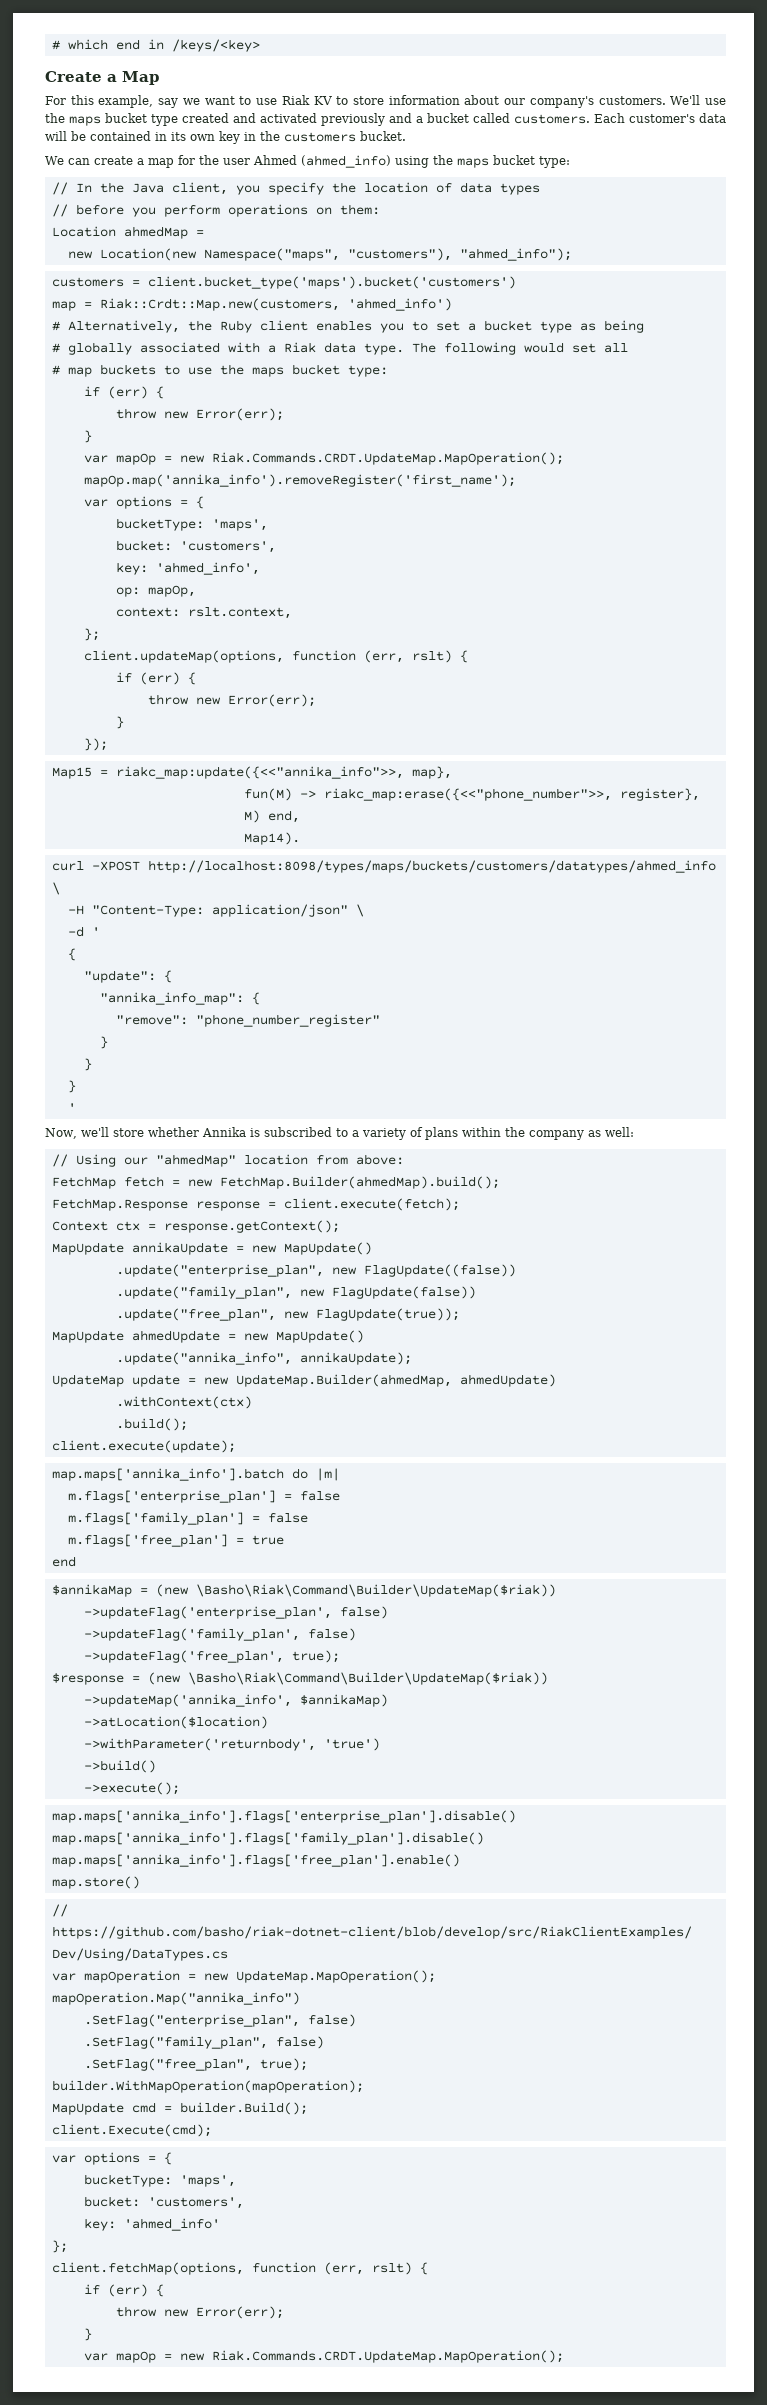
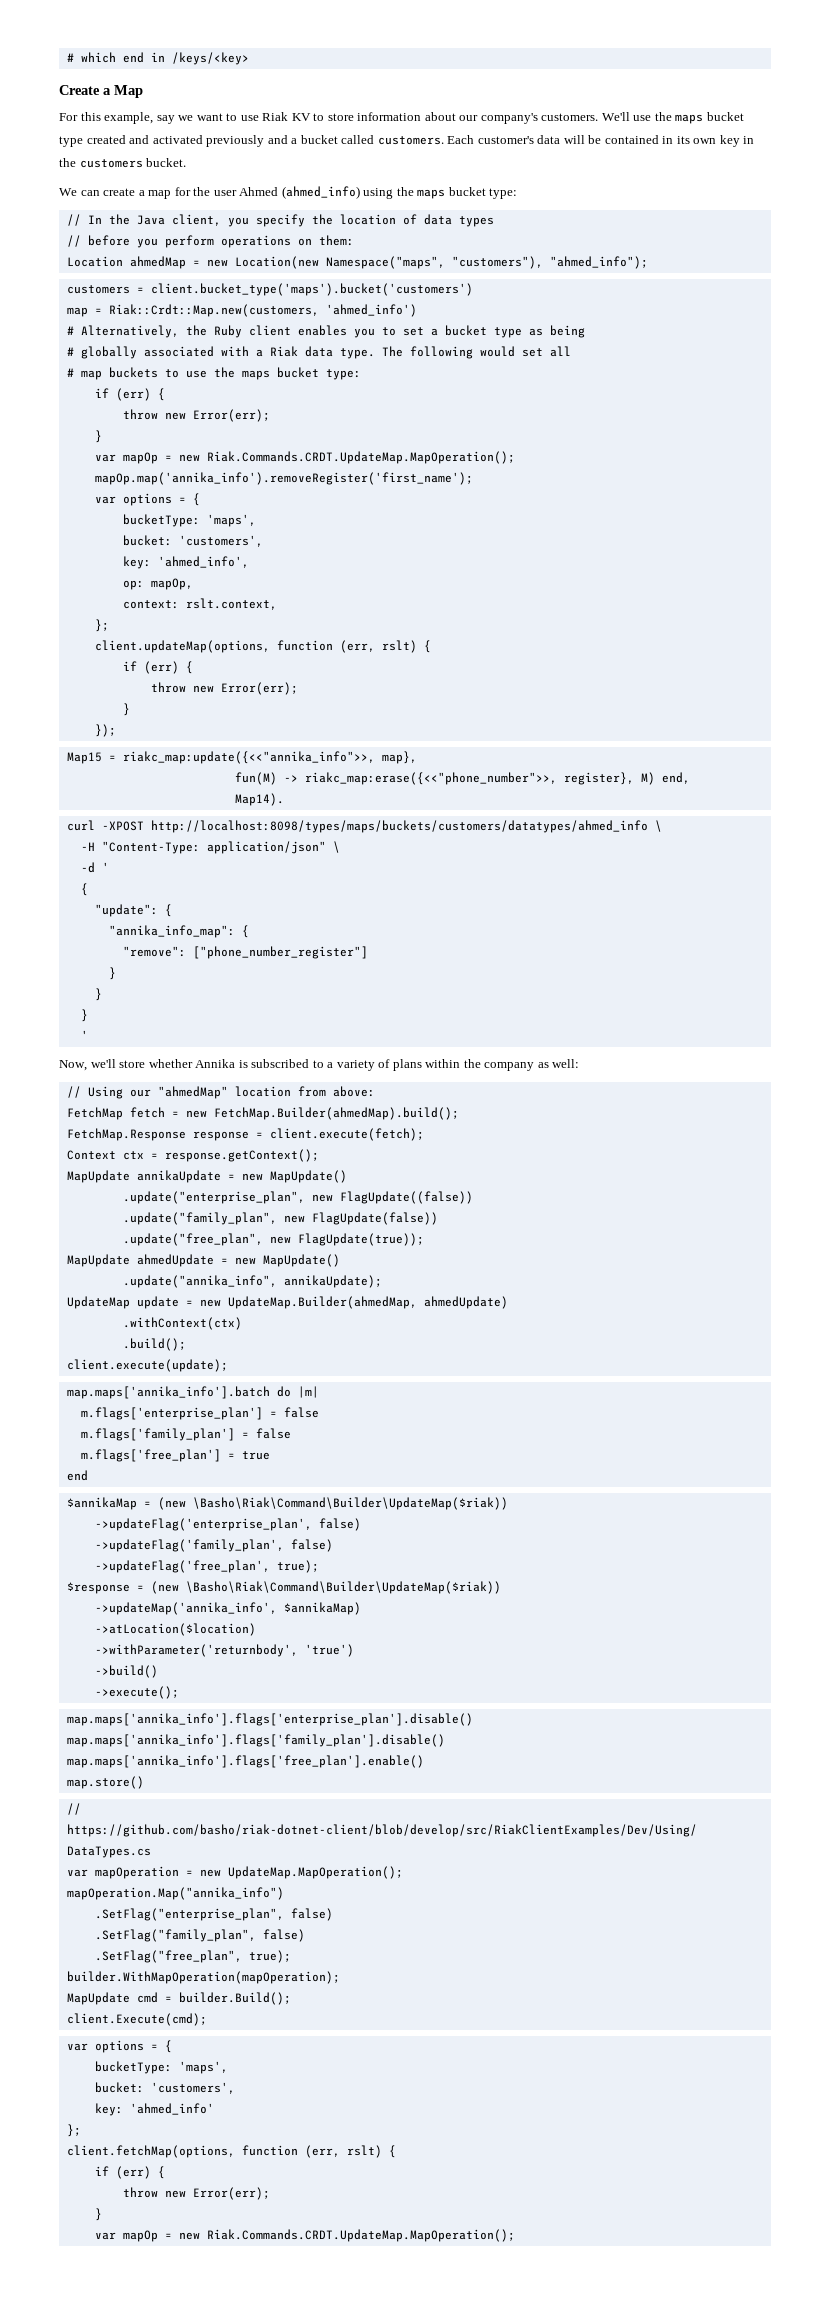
- Location ahmedMap =
- new Location(new Namespace("maps", "customers"), "ahmed_info");
+ Location ahmedMap = new Location(new Namespace("maps", "customers"), "ahmed_info");
- "remove": "phone_number_register"
+ "remove": ["phone_number_register"]

